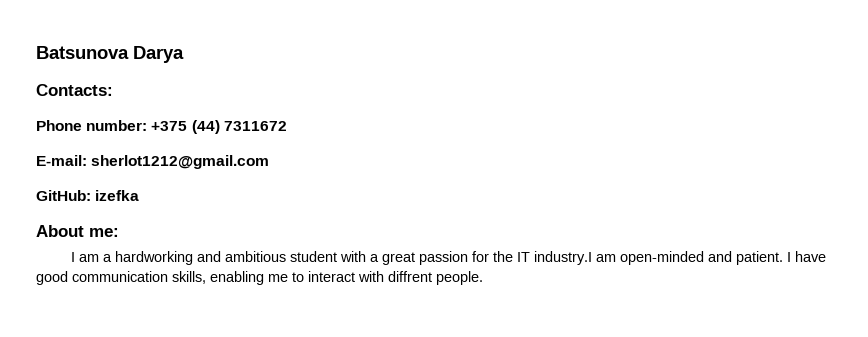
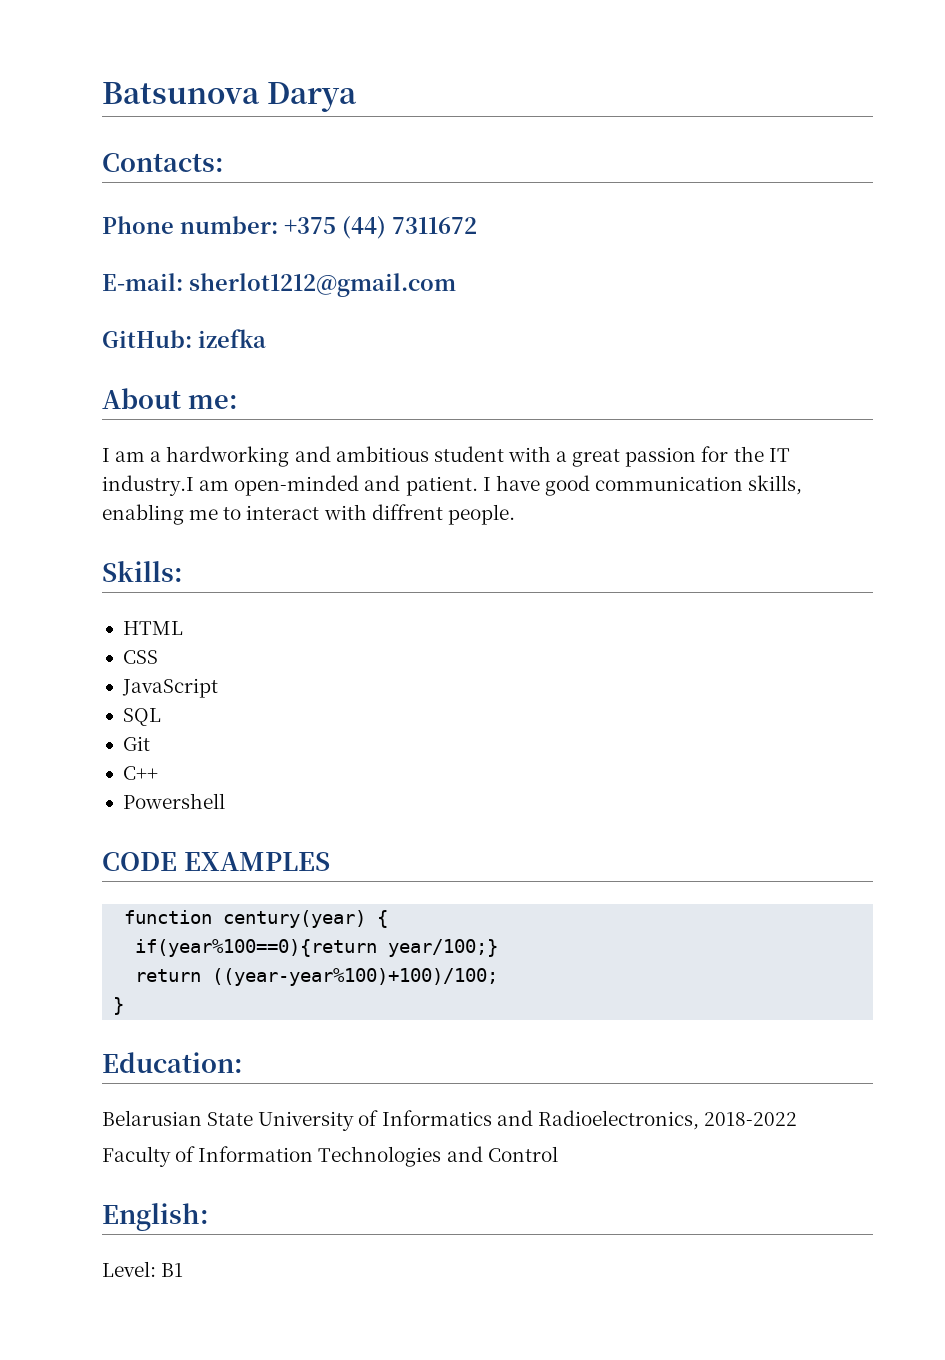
+ Skills:
+ HTML
+ CSS
+ JavaScript
+ SQL
+ Git
+ C++
+ Powershell
+ CODE EXAMPLES
+ function century(year) {
+ if(year%100==0){return year/100;}
+ return ((year-year%100)+100)/100;
+ }
+ Education:
+ Belarusian State University of Informatics and Radioelectronics, 2018-2022
+ Faculty of Information Technologies and Control
+ English:
+ Level: B1

